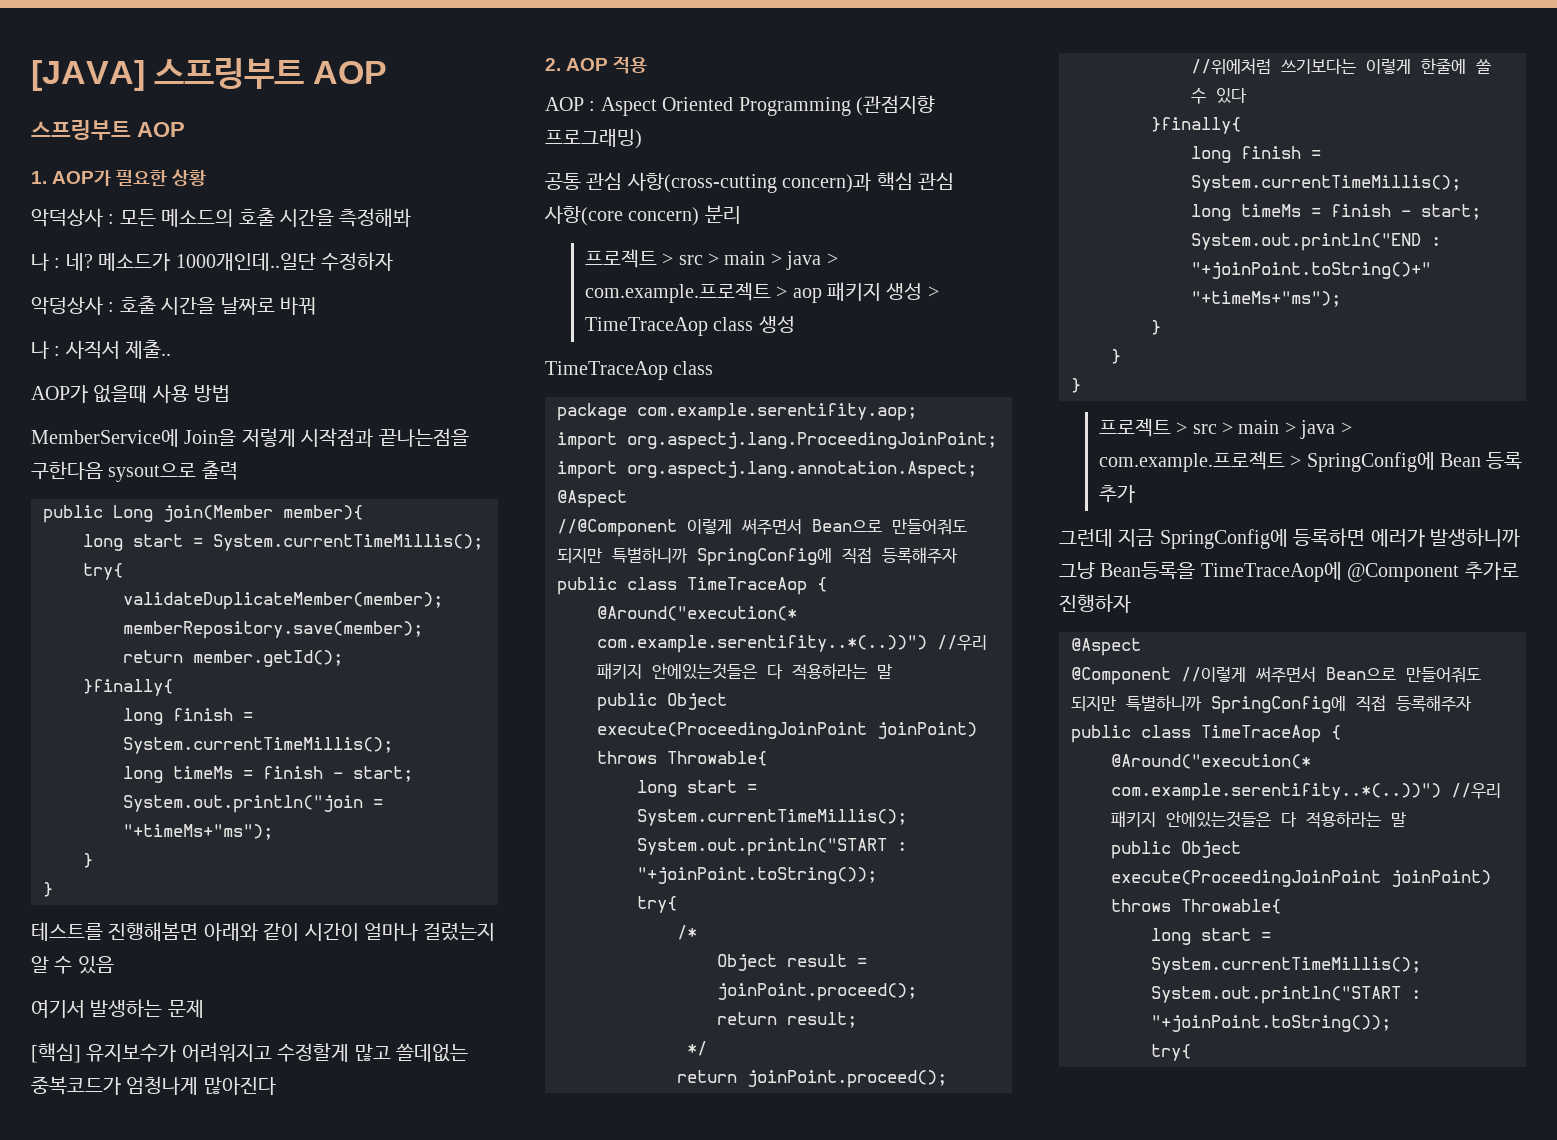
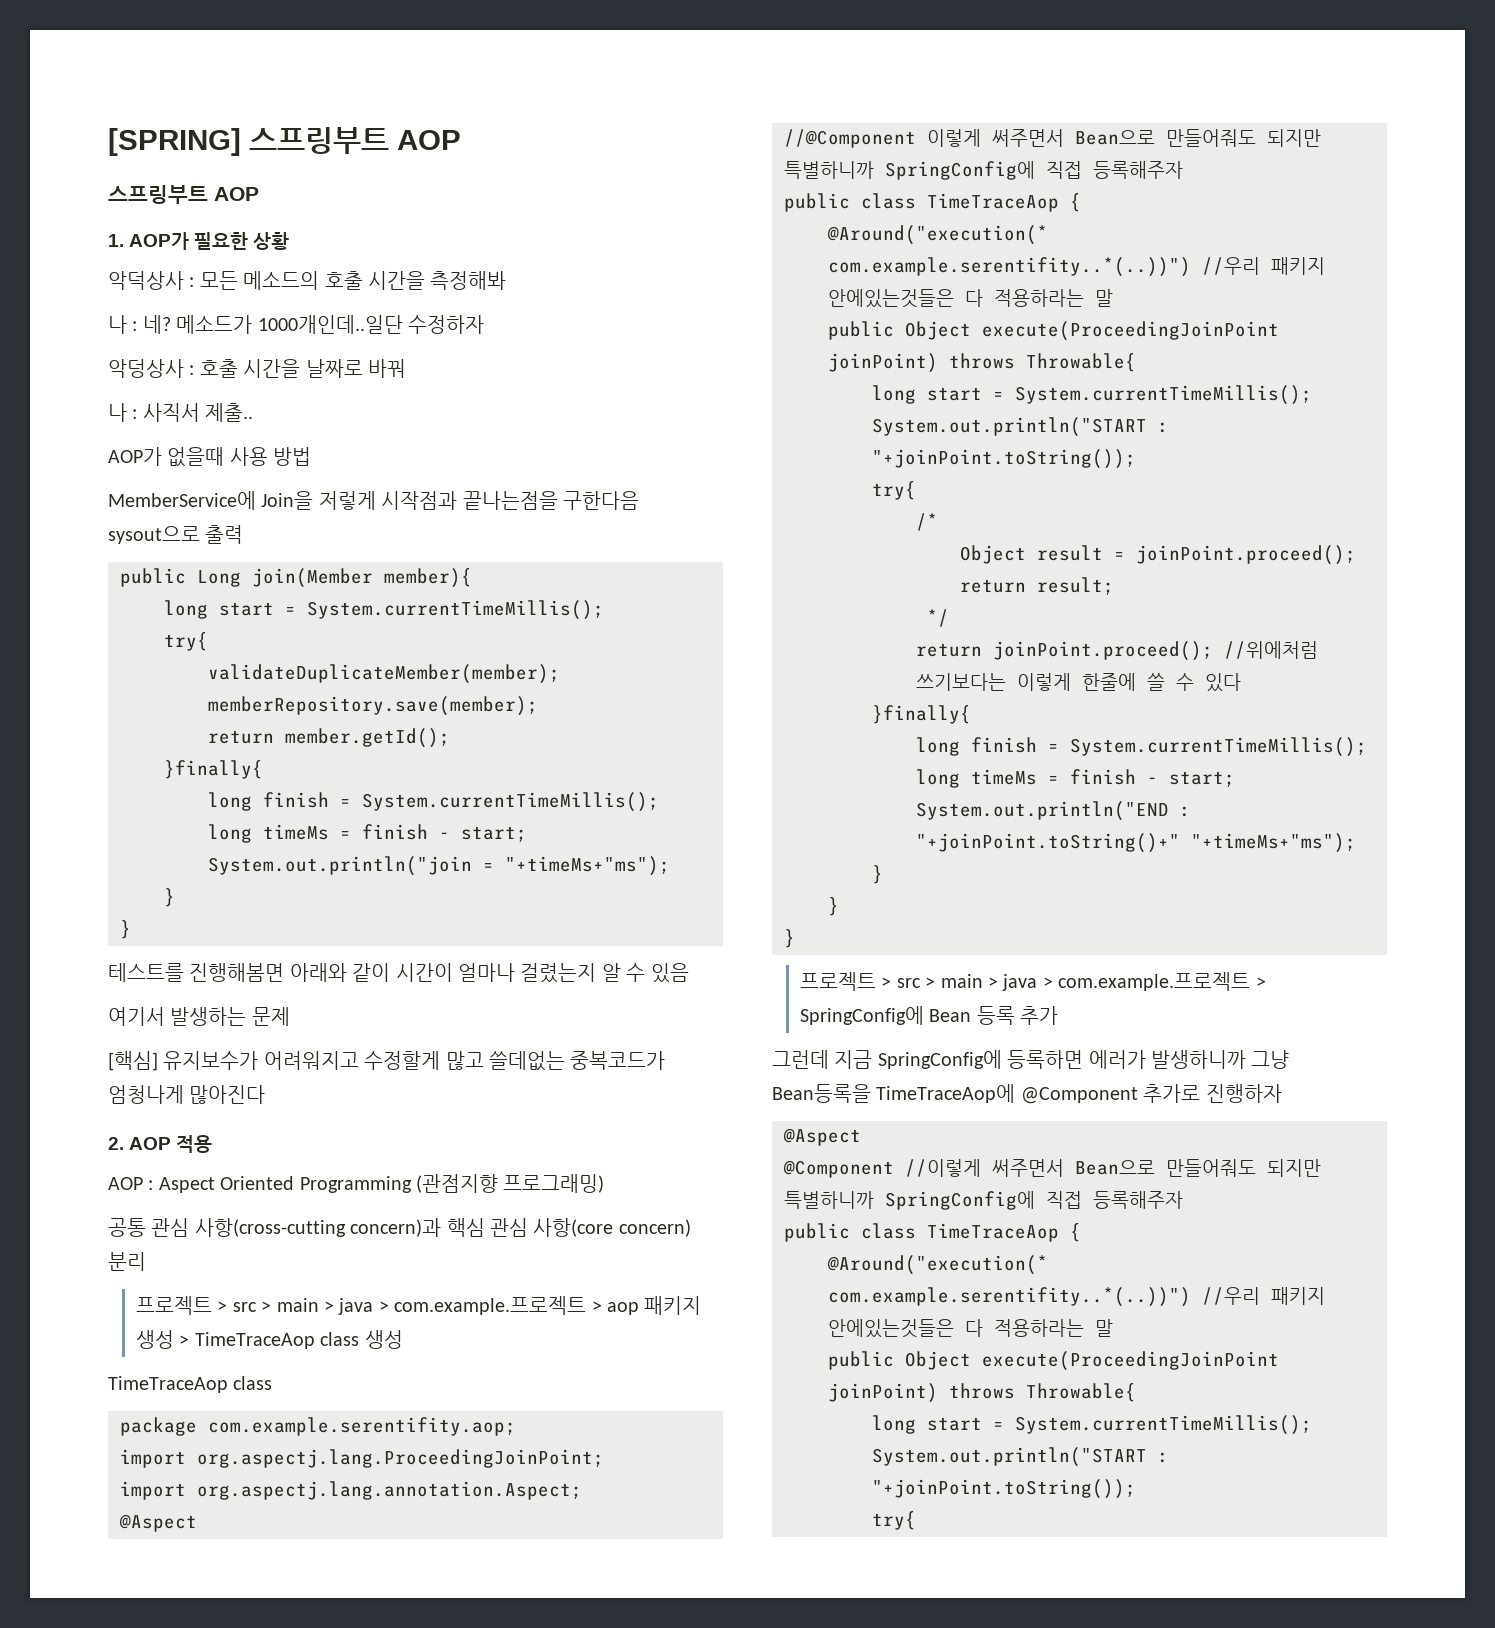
- [JAVA] 스프링부트 AOP
+ [SPRING] 스프링부트 AOP

